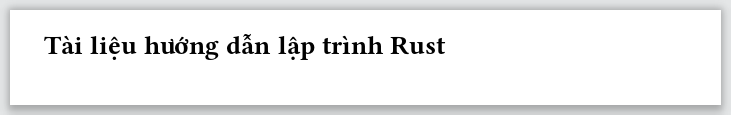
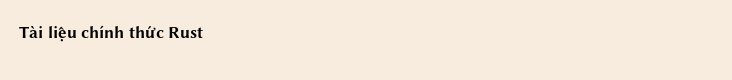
- Tài liệu hướng dẫn lập trình Rust
+ Tài liệu chính thức Rust

